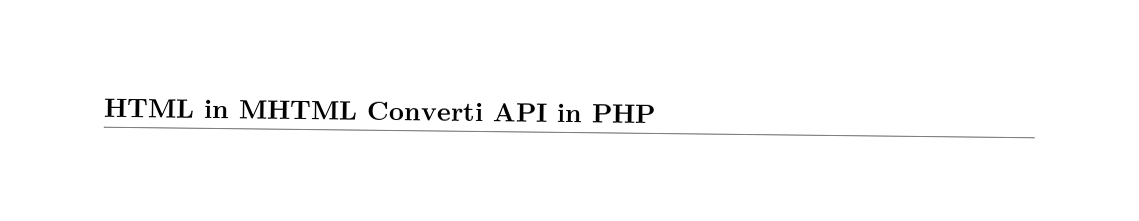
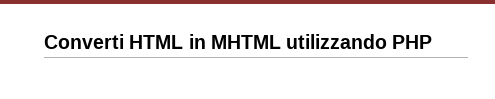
- HTML in MHTML Converti API in PHP
+ Converti HTML in MHTML utilizzando PHP

